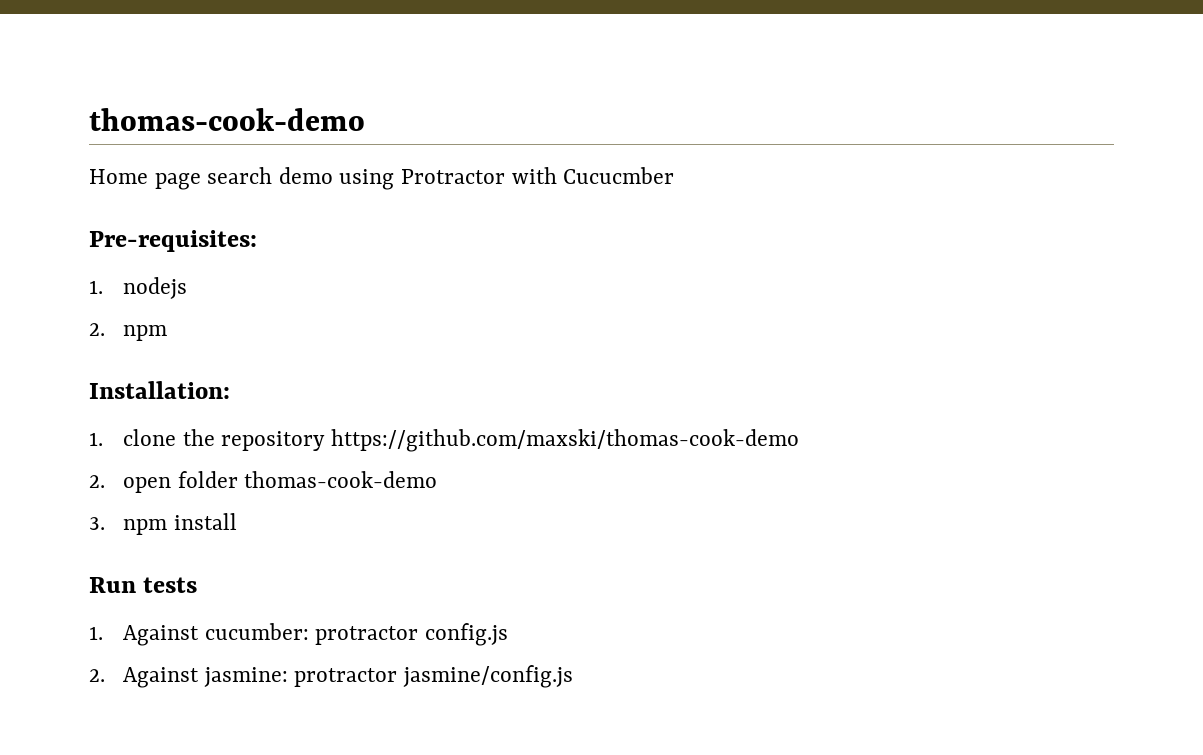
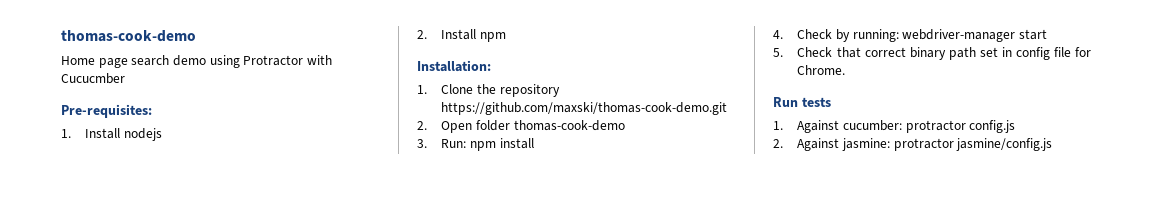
- 1. nodejs
+ 1. Install nodejs
- 2. npm
+ 2. Install npm
- 1. clone the repository https://github.com/maxski/thomas-cook-demo
- 2. open folder thomas-cook-demo
+ 1. Clone the repository https://github.com/maxski/thomas-cook-demo.git
+ 2. Open folder thomas-cook-demo
- 3. npm install
+ 3. Run: npm install
+ 4. Check by running: webdriver-manager start
+ 5. Check that correct binary path set in config file for Chrome.

